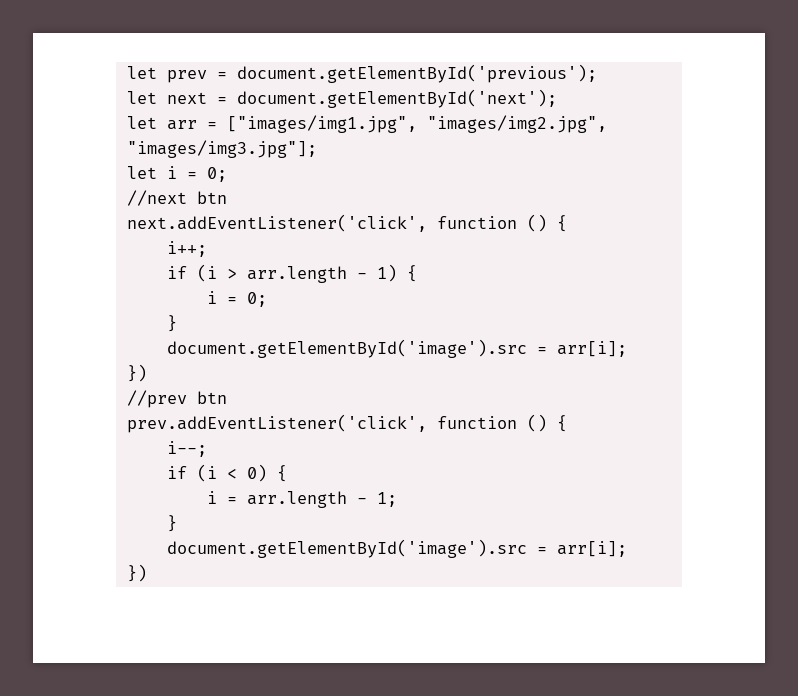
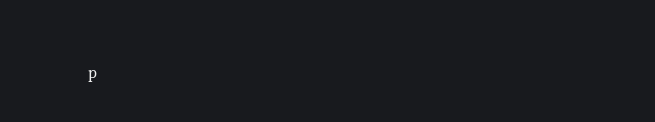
- let prev = document.getElementById('previous');
- let next = document.getElementById('next');
- let arr = ["images/img1.jpg", "images/img2.jpg", "images/img3.jpg"];
- let i = 0;
- //next btn
- next.addEventListener('click', function () {
- i++;
- if (i > arr.length - 1) {
- i = 0;
- }
- document.getElementById('image').src = arr[i];
- })
- //prev btn
- prev.addEventListener('click', function () {
- i--;
- if (i < 0) {
- i = arr.length - 1;
- }
- document.getElementById('image').src = arr[i];
- })
+ p

